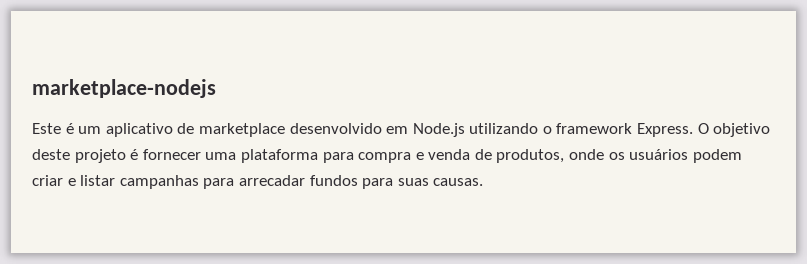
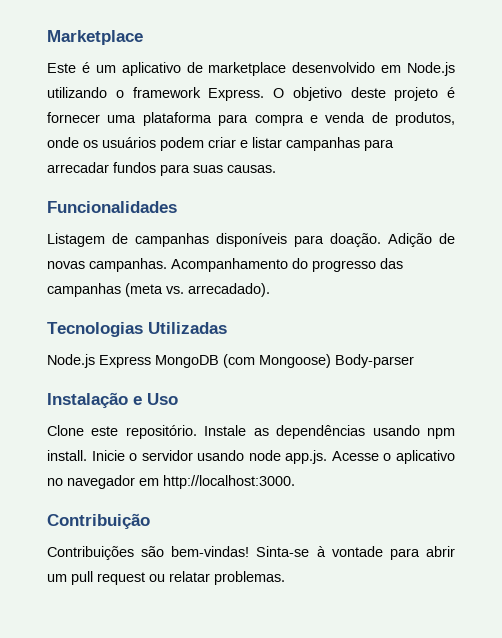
- marketplace-nodejs
+ Marketplace
+ Funcionalidades
+ Listagem de campanhas disponíveis para doação. Adição de novas campanhas. Acompanhamento do progresso das campanhas (meta vs. arrecadado).
+ Tecnologias Utilizadas
+ Node.js Express MongoDB (com Mongoose) Body-parser
+ Instalação e Uso
+ Clone este repositório. Instale as dependências usando npm install. Inicie o servidor usando node app.js. Acesse o aplicativo no navegador em http://localhost:3000.
+ Contribuição
+ Contribuições são bem-vindas! Sinta-se à vontade para abrir um pull request ou relatar problemas.

